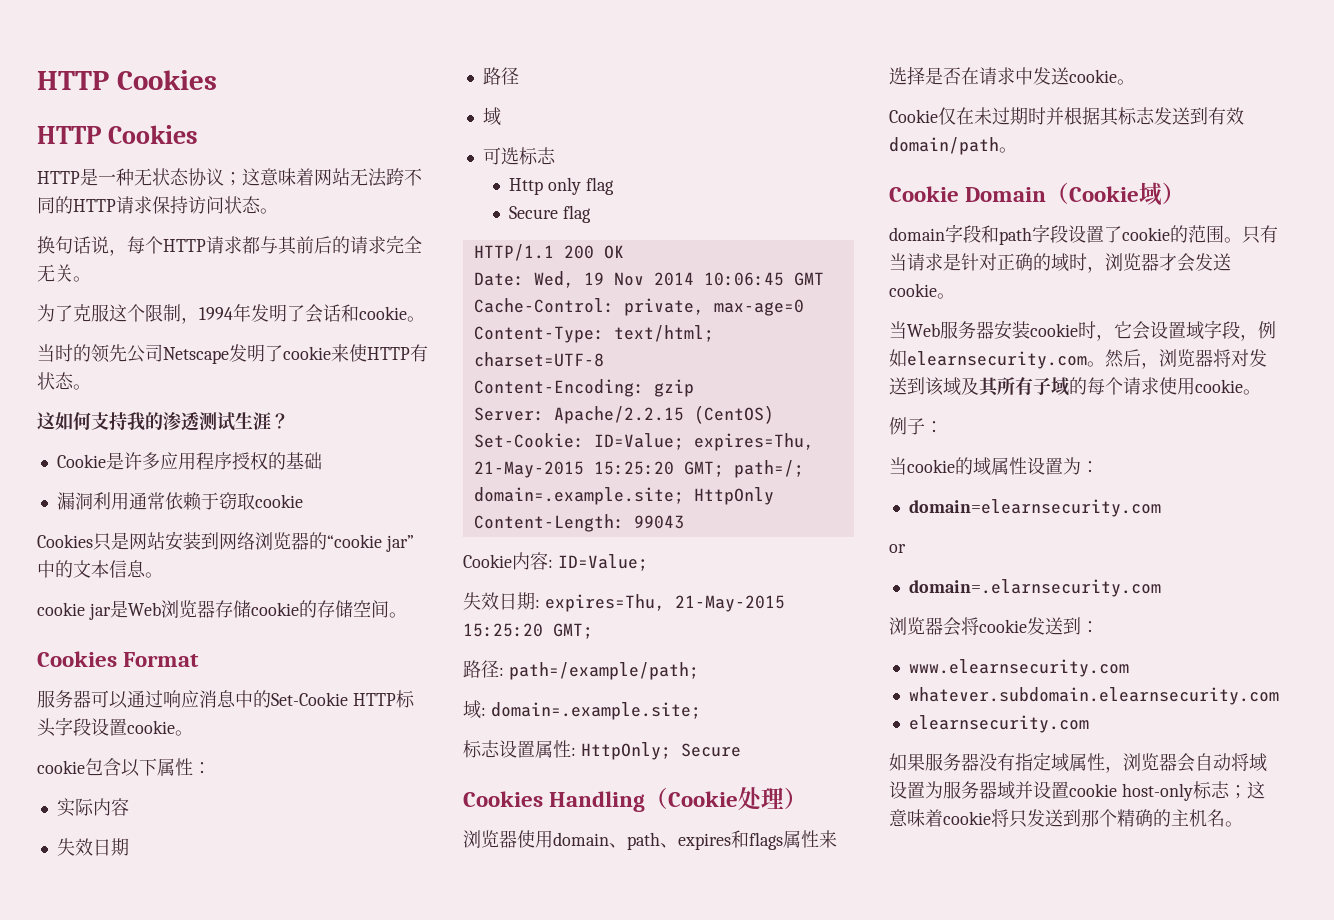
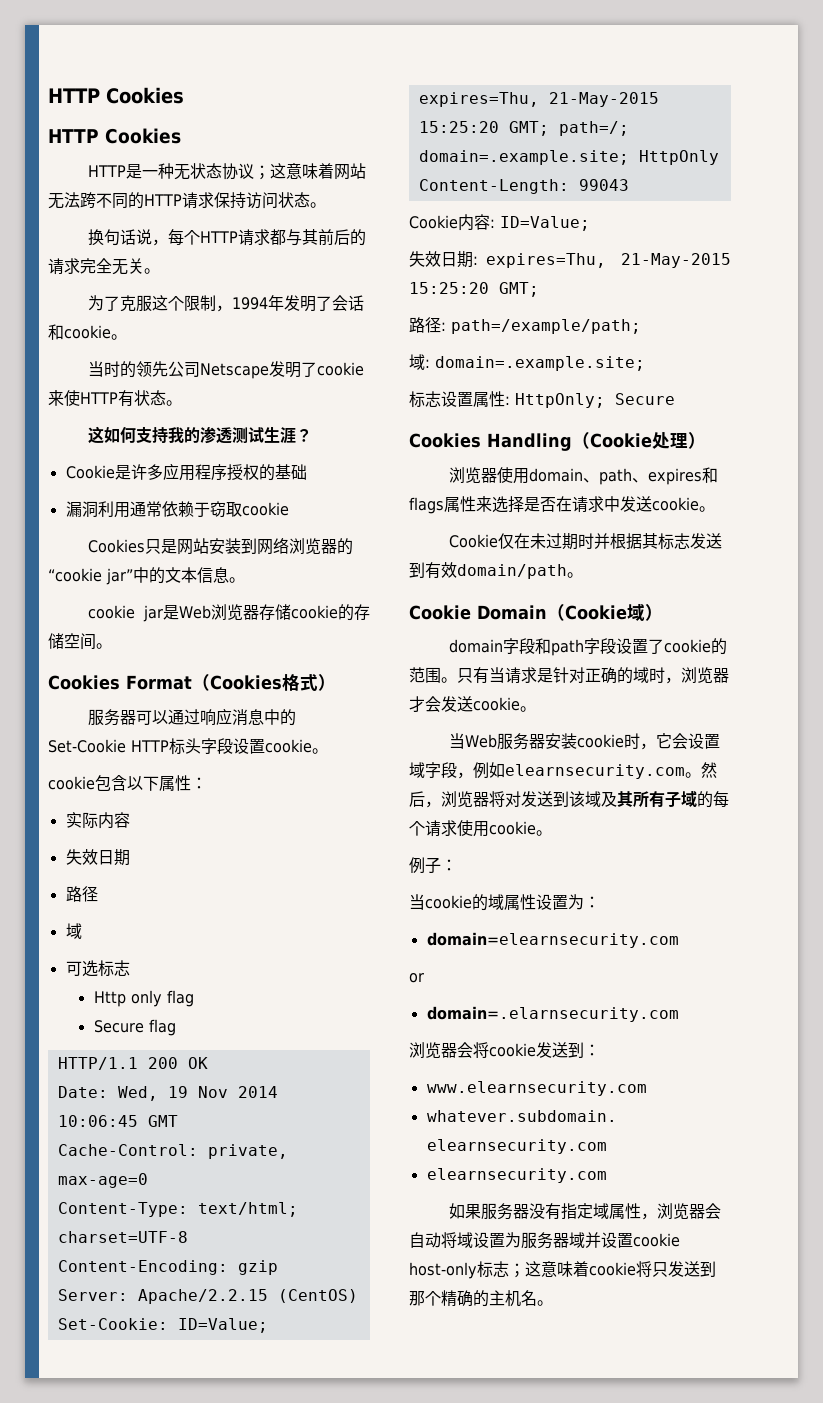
- Cookies Format
+ Cookies Format（Cookies格式）

